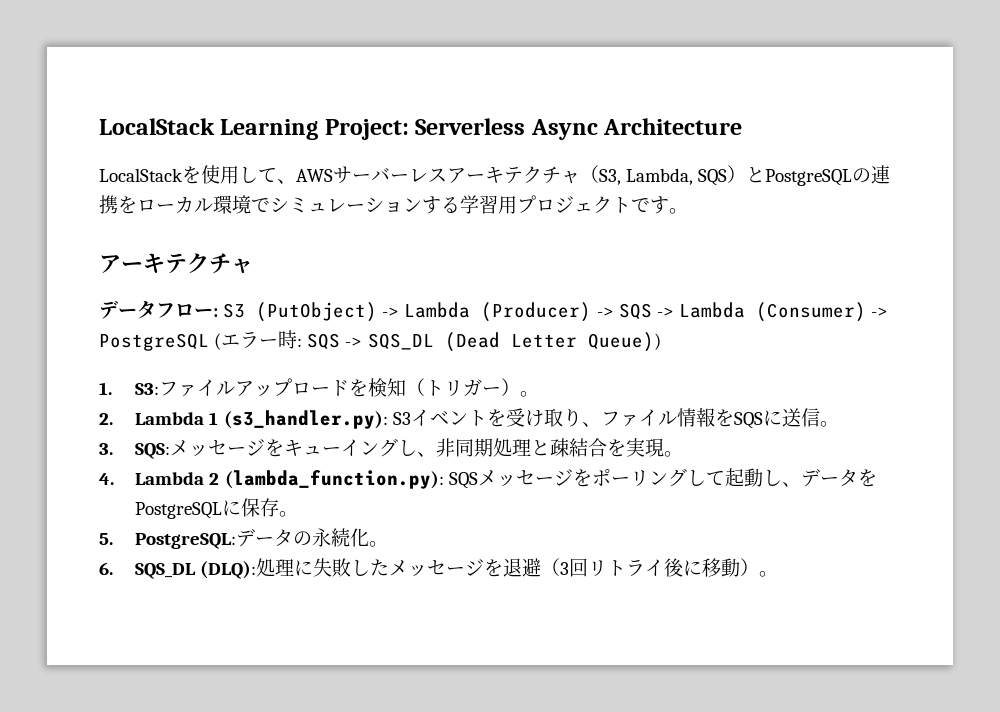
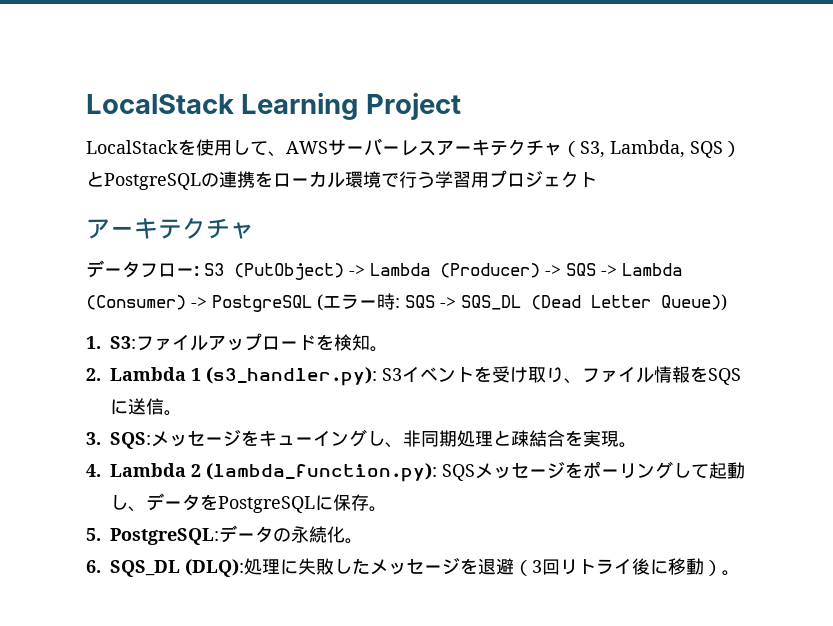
- LocalStack Learning Project: Serverless Async Architecture
+ LocalStack Learning Project
- LocalStackを使用して、AWSサーバーレスアーキテクチャ（S3, Lambda, SQS）とPostgreSQLの連携をローカル環境でシミュレーションする学習用プロジェクトです。
+ LocalStackを使用して、AWSサーバーレスアーキテクチャ（S3, Lambda, SQS）とPostgreSQLの連携をローカル環境で行う学習用プロジェクト
- 1. S3:ファイルアップロードを検知（トリガー）。
+ 1. S3:ファイルアップロードを検知。

